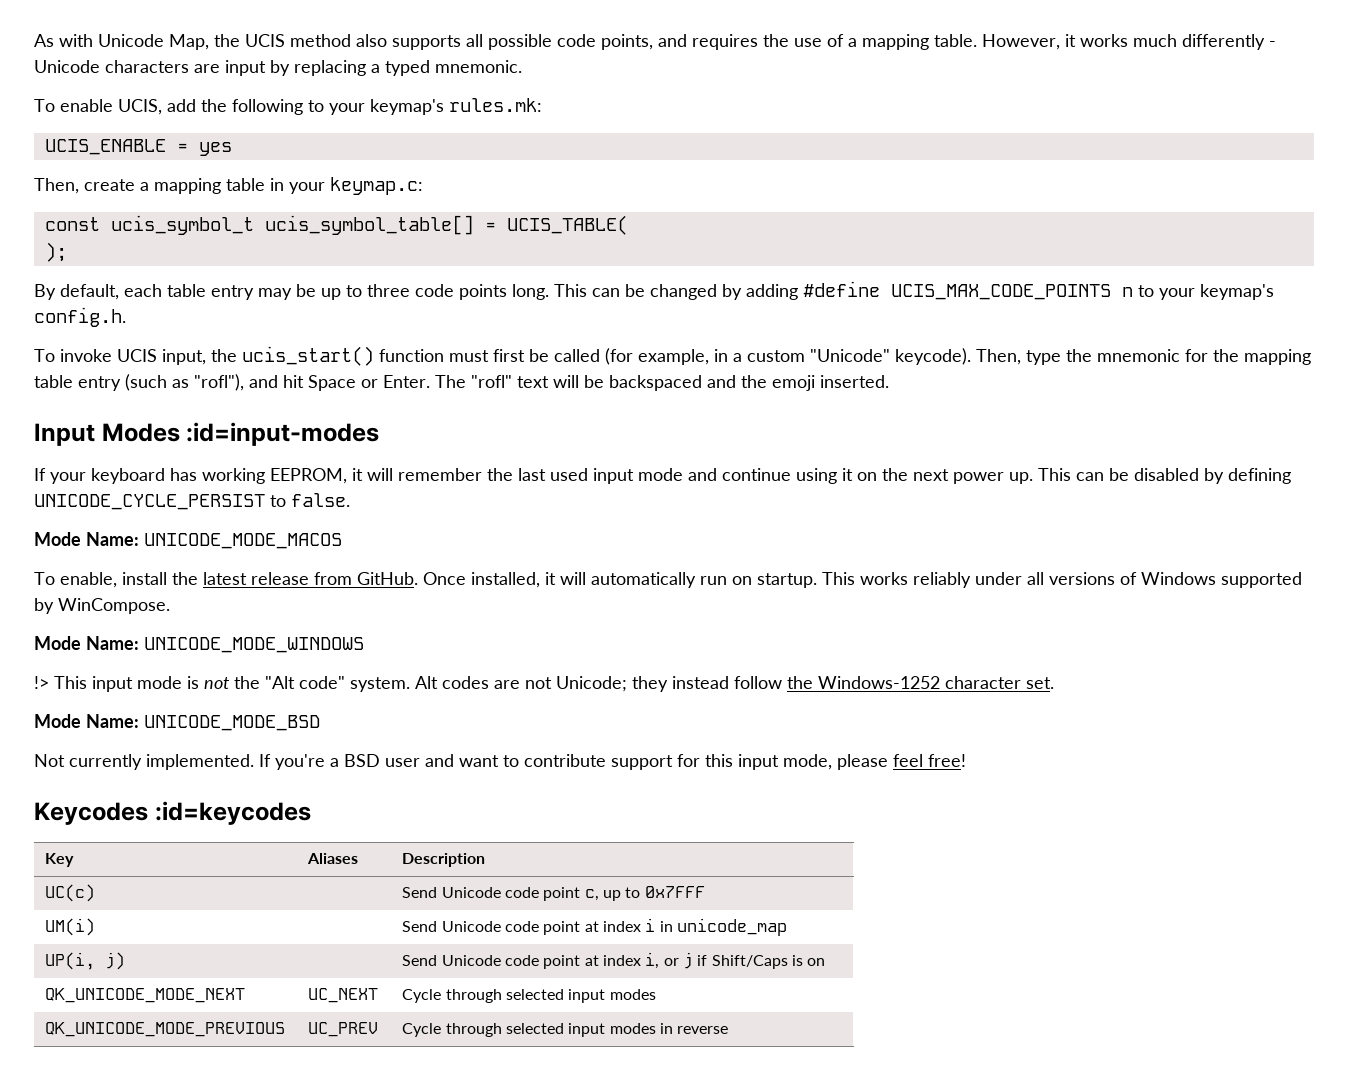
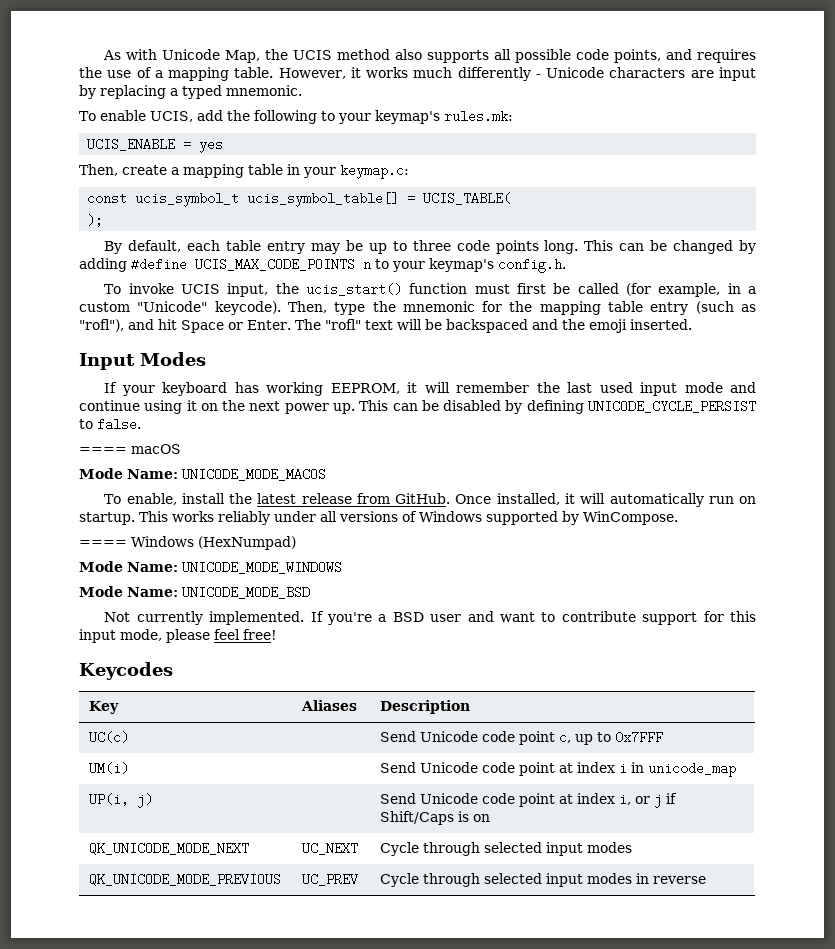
- Input Modes :id=input-modes
+ Input Modes
+ ==== macOS
+ ==== Windows (HexNumpad)
- !> This input mode is not the "Alt code" system. Alt codes are not Unicode; they instead follow the Windows-1252 character set.
- Keycodes :id=keycodes
+ Keycodes

